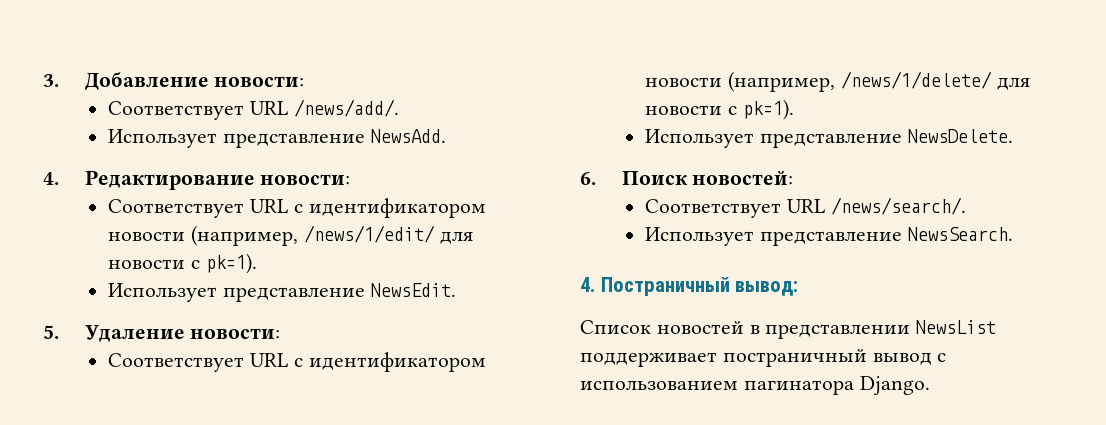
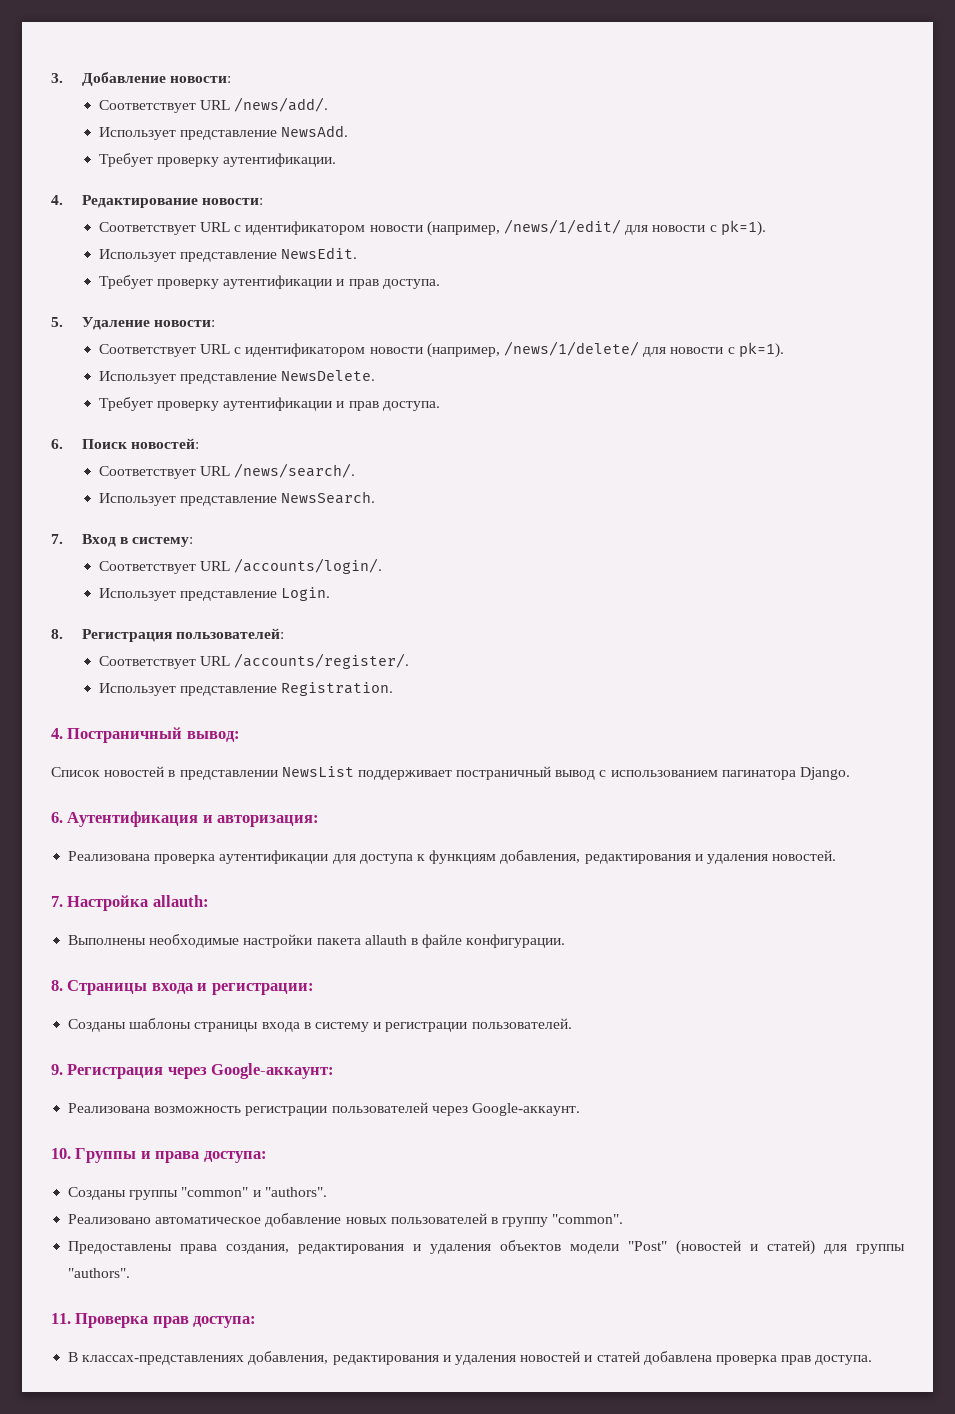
+ Требует проверку аутентификации.
  Использует представление NewsEdit.
+ Требует проверку аутентификации и прав доступа.
  Использует представление NewsDelete.
+ Требует проверку аутентификации и прав доступа.
+ 7. Вход в систему:
+ Соответствует URL /accounts/login/.
+ Использует представление Login.
+ 8. Регистрация пользователей:
+ Соответствует URL /accounts/register/.
+ Использует представление Registration.
+ 6. Аутентификация и авторизация:
+ Реализована проверка аутентификации для доступа к функциям добавления, редактирования и удаления новостей.
+ 7. Настройка allauth:
+ Выполнены необходимые настройки пакета allauth в файле конфигурации.
+ 8. Страницы входа и регистрации:
+ Созданы шаблоны страницы входа в систему и регистрации пользователей.
+ 9. Регистрация через Google-аккаунт:
+ Реализована возможность регистрации пользователей через Google-аккаунт.
+ 10. Группы и права доступа:
+ Созданы группы "common" и "authors".
+ Реализовано автоматическое добавление новых пользователей в группу "common".
+ Предоставлены права создания, редактирования и удаления объектов модели "Post" (новостей и статей) для группы "authors".
+ 11. Проверка прав доступа:
+ В классах-представлениях добавления, редактирования и удаления новостей и статей добавлена проверка прав доступа.

